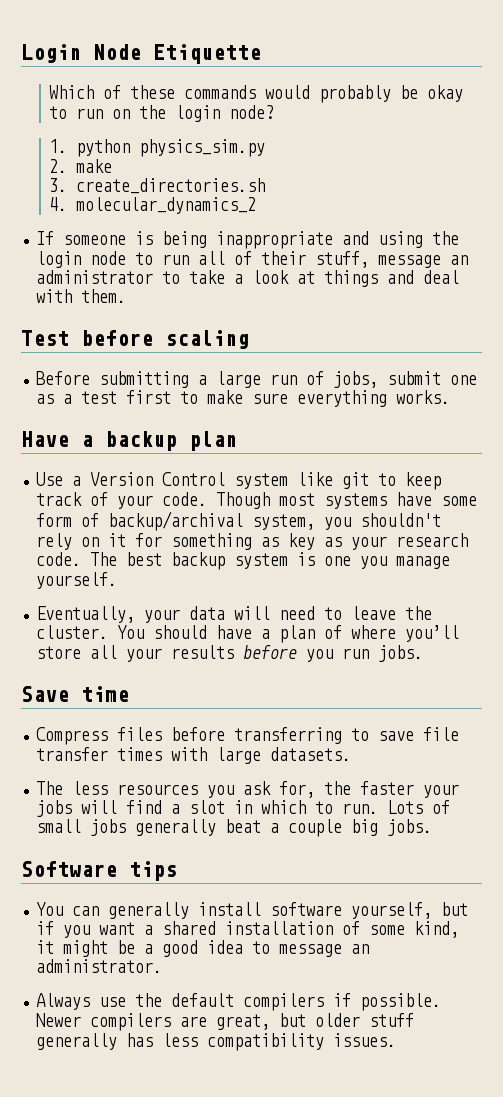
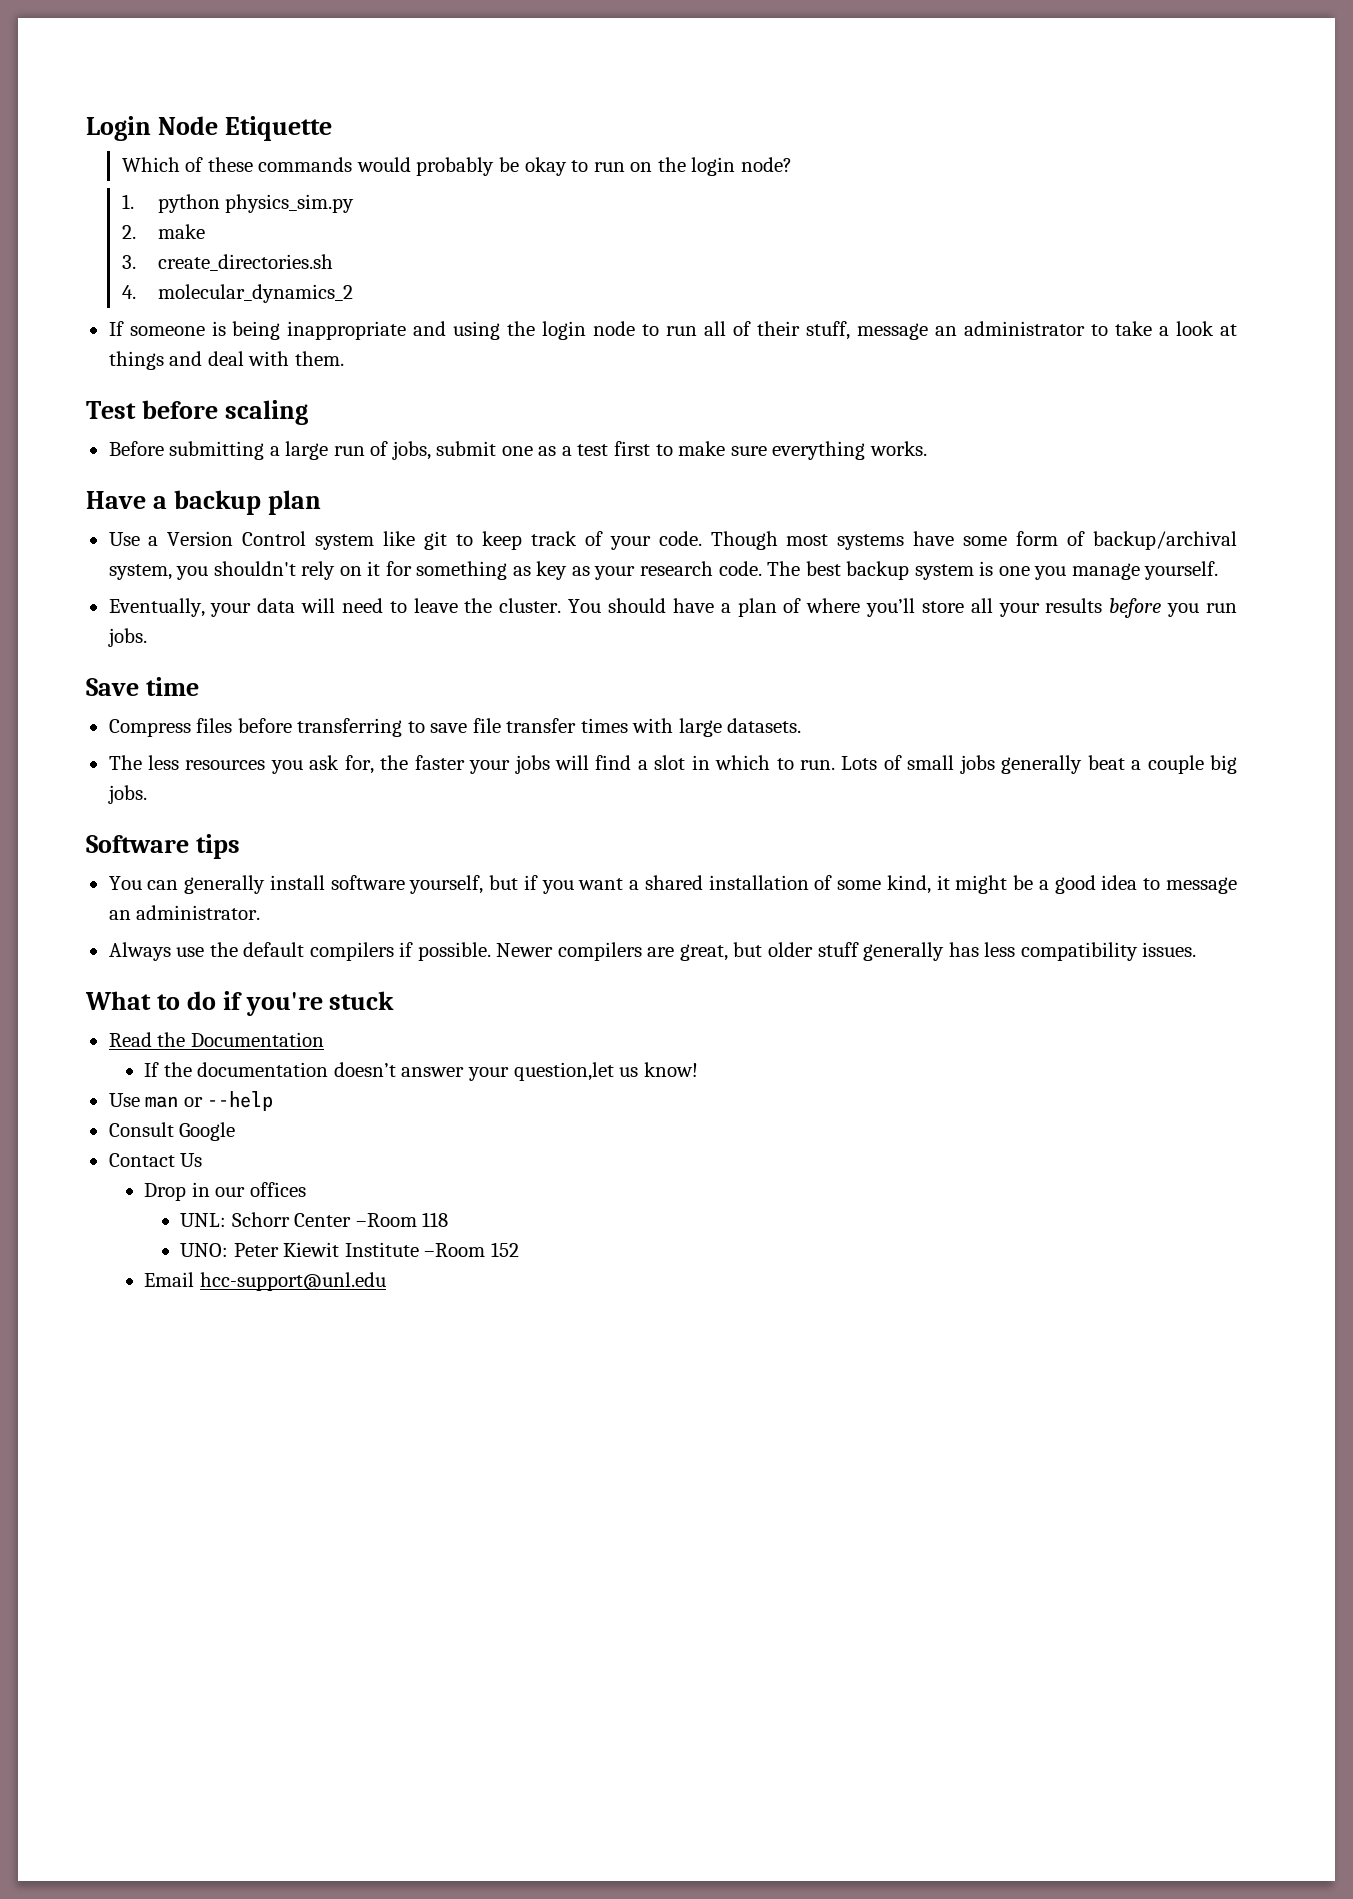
+ What to do if you're stuck
+ Read the Documentation
+ If the documentation doesn’t answer your question,let us know!
+ Use man or --help
+ Consult Google
+ Contact Us
+ Drop in our offices
+ UNL: Schorr Center –Room 118
+ UNO: Peter Kiewit Institute –Room 152
+ Email hcc-support@unl.edu

